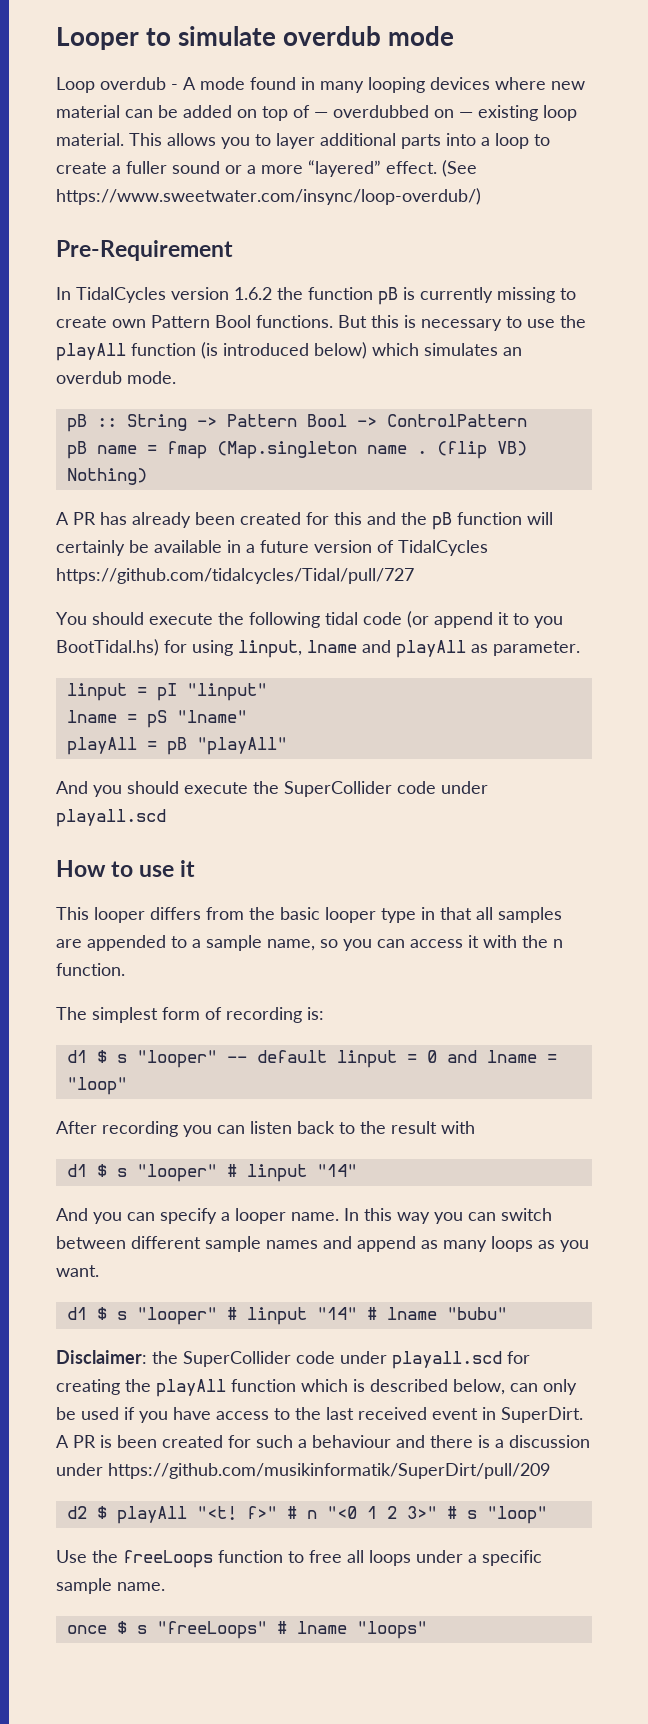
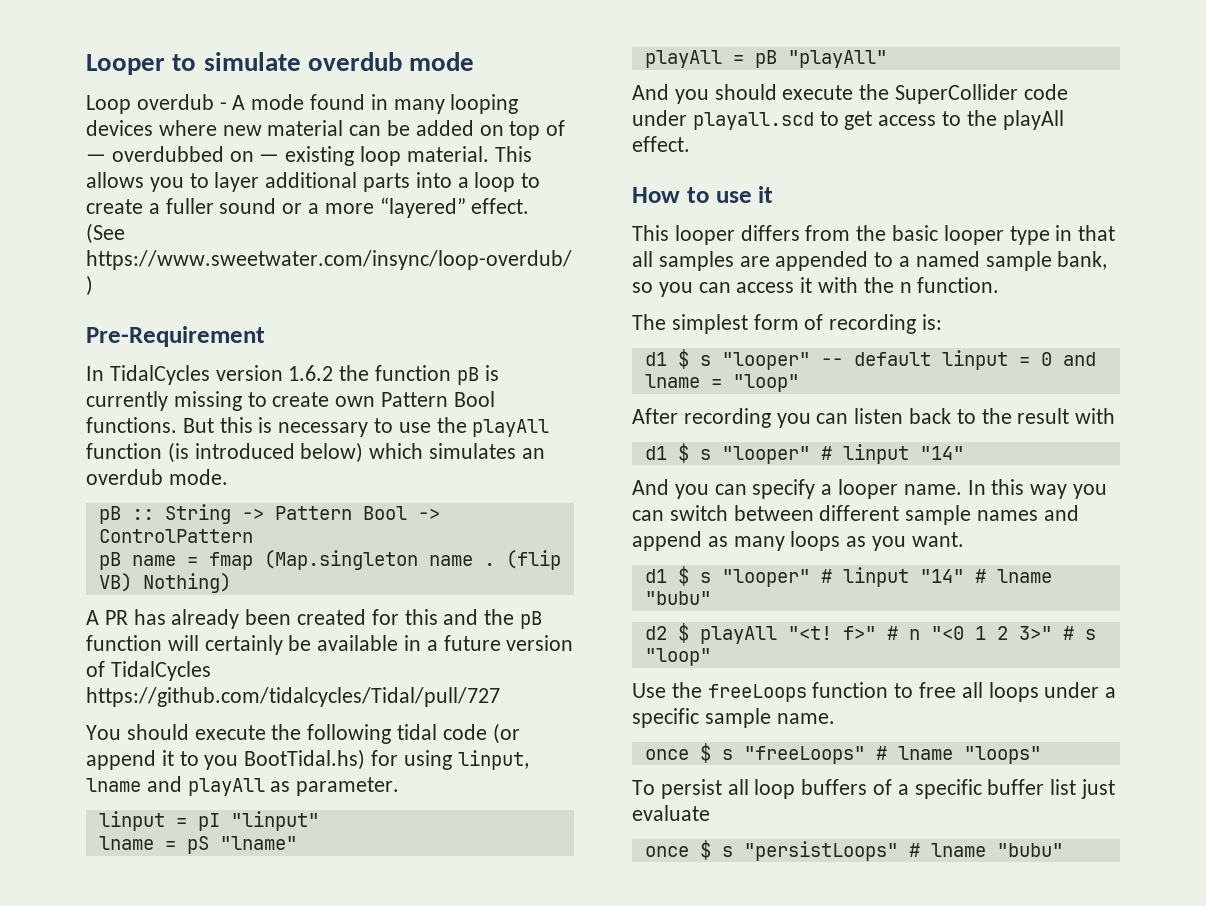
- And you should execute the SuperCollider code under playall.scd
+ And you should execute the SuperCollider code under playall.scd to get access to the playAll effect.
- This looper differs from the basic looper type in that all samples are appended to a sample name, so you can access it with the n function.
+ This looper differs from the basic looper type in that all samples are appended to a named sample bank, so you can access it with the n function.
- Disclaimer: the SuperCollider code under playall.scd for creating the playAll function which is described below, can only be used if you have access to the last received event in SuperDirt. A PR is been created for such a behaviour and there is a discussion under https://github.com/musikinformatik/SuperDirt/pull/209
+ To persist all loop buffers of a specific buffer list just evaluate
+ once $ s "persistLoops" # lname "bubu"

